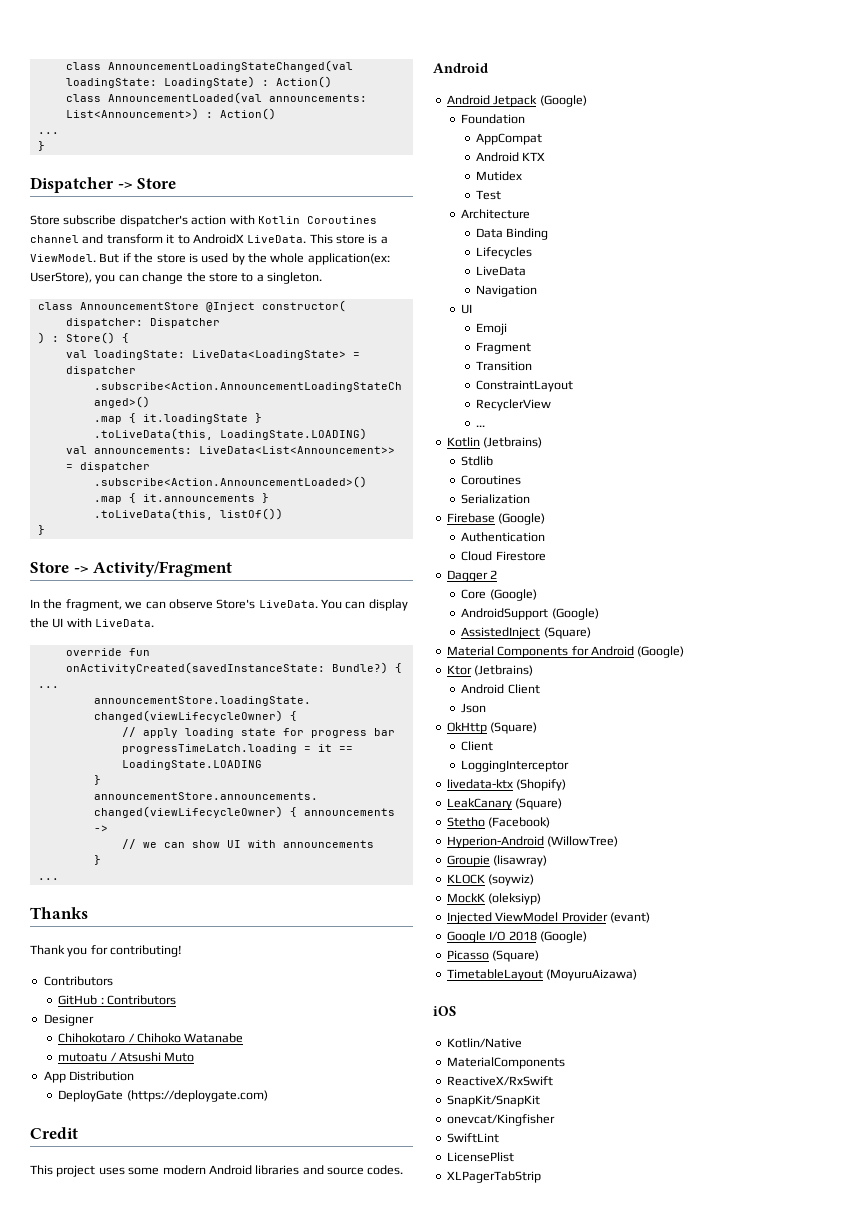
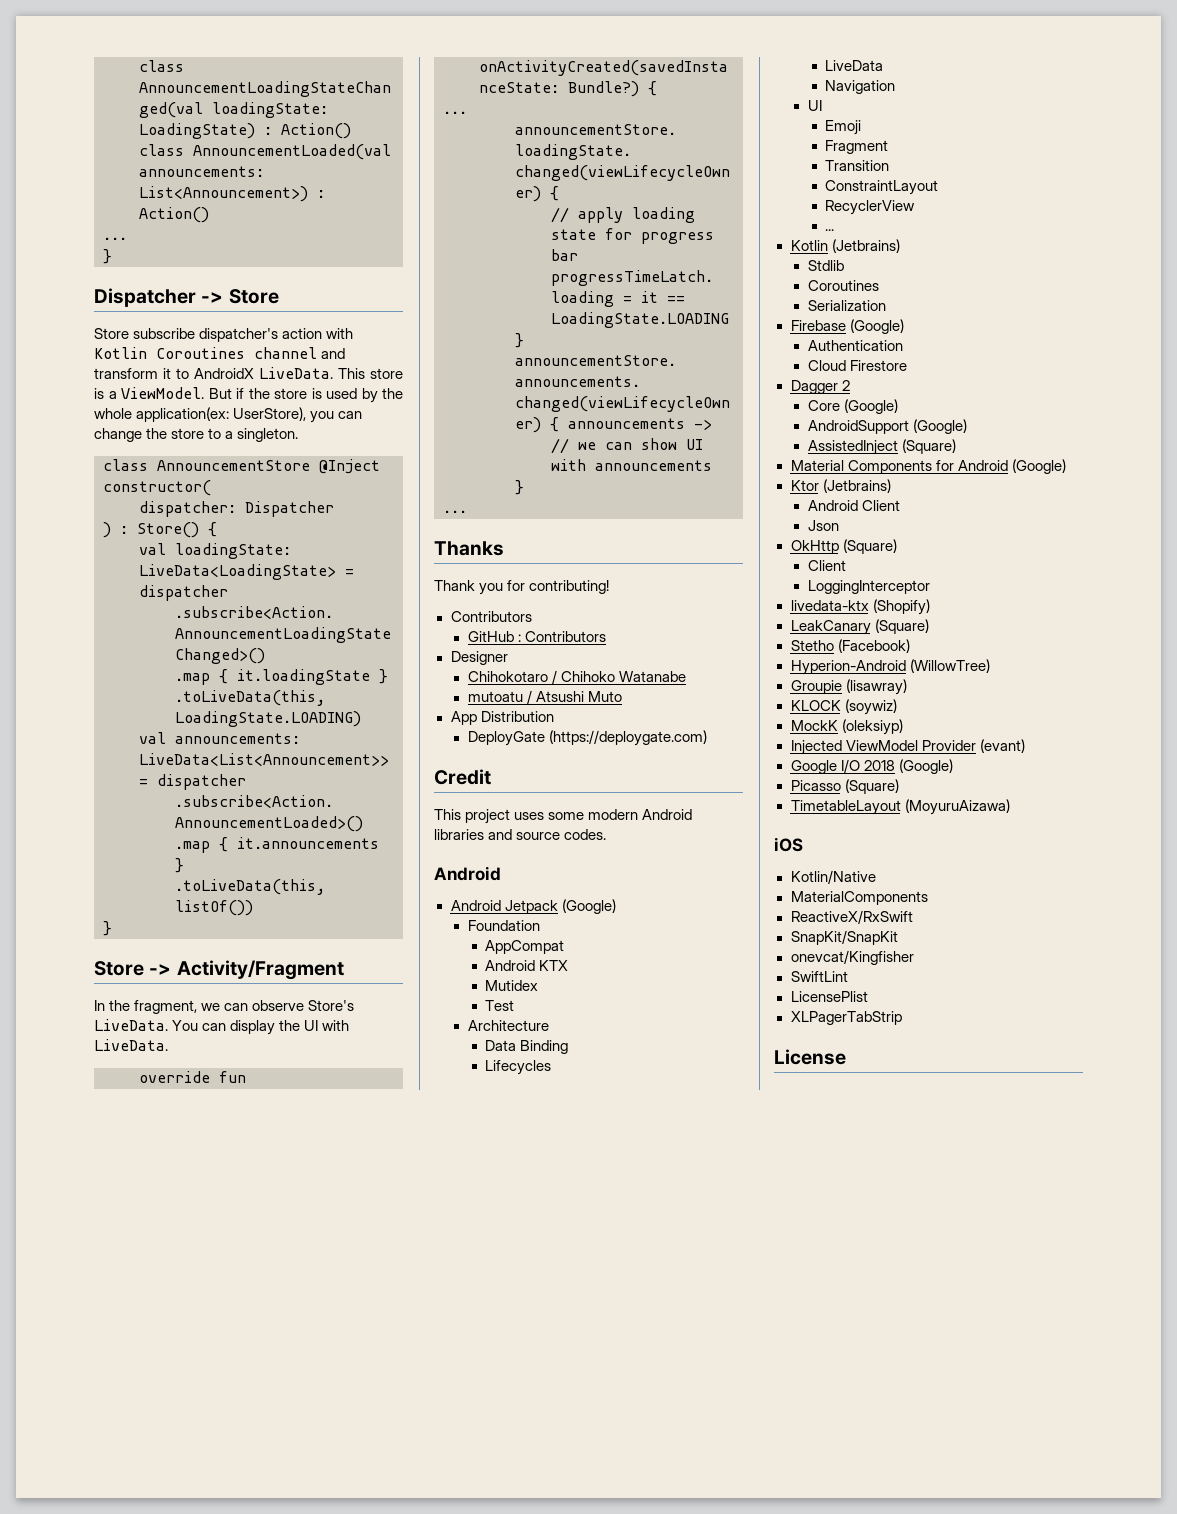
+ License

